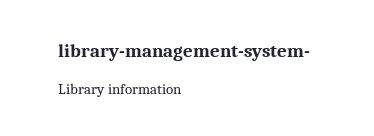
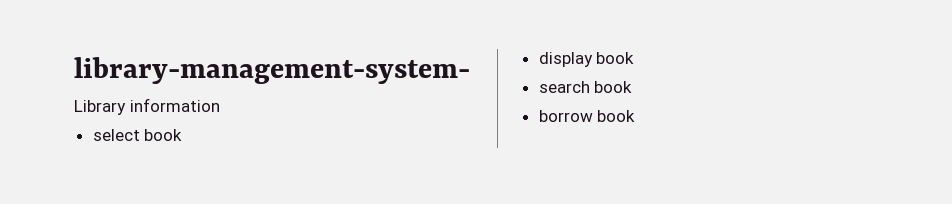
+ select book
+ display book
+ search book
+ borrow book

